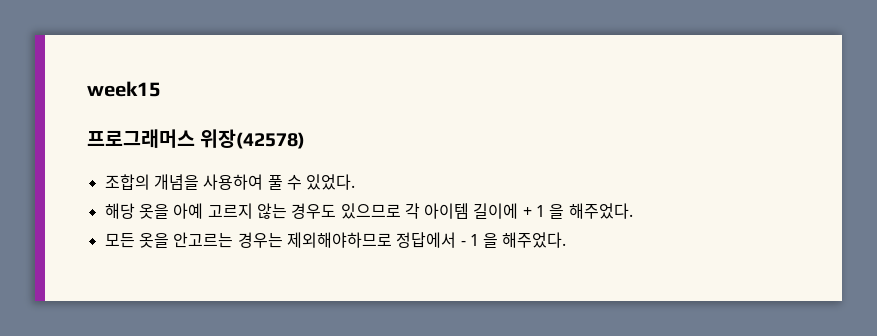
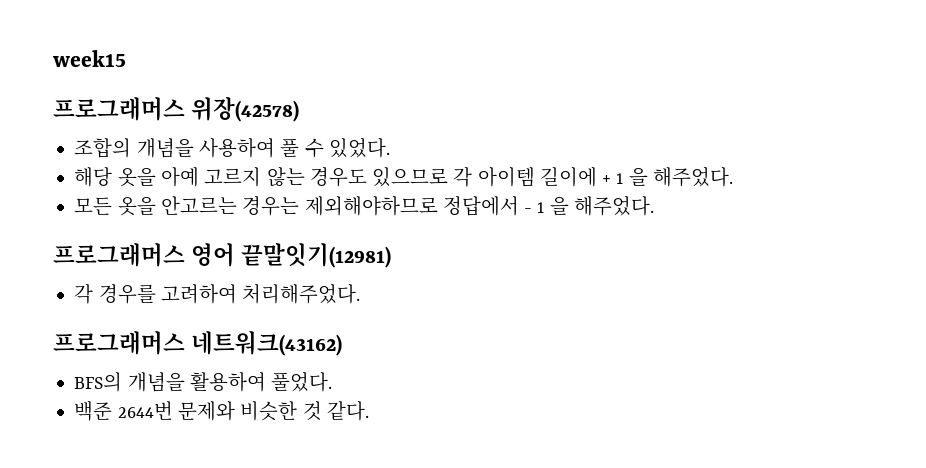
+ 프로그래머스 영어 끝말잇기(12981)
+ 각 경우를 고려하여 처리해주었다.
+ 프로그래머스 네트워크(43162)
+ BFS의 개념을 활용하여 풀었다.
+ 백준 2644번 문제와 비슷한 것 같다.

